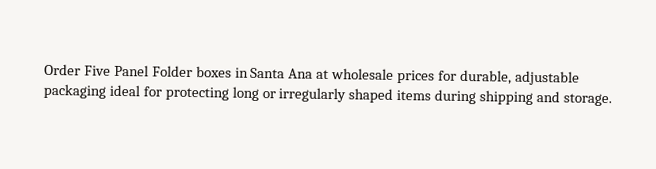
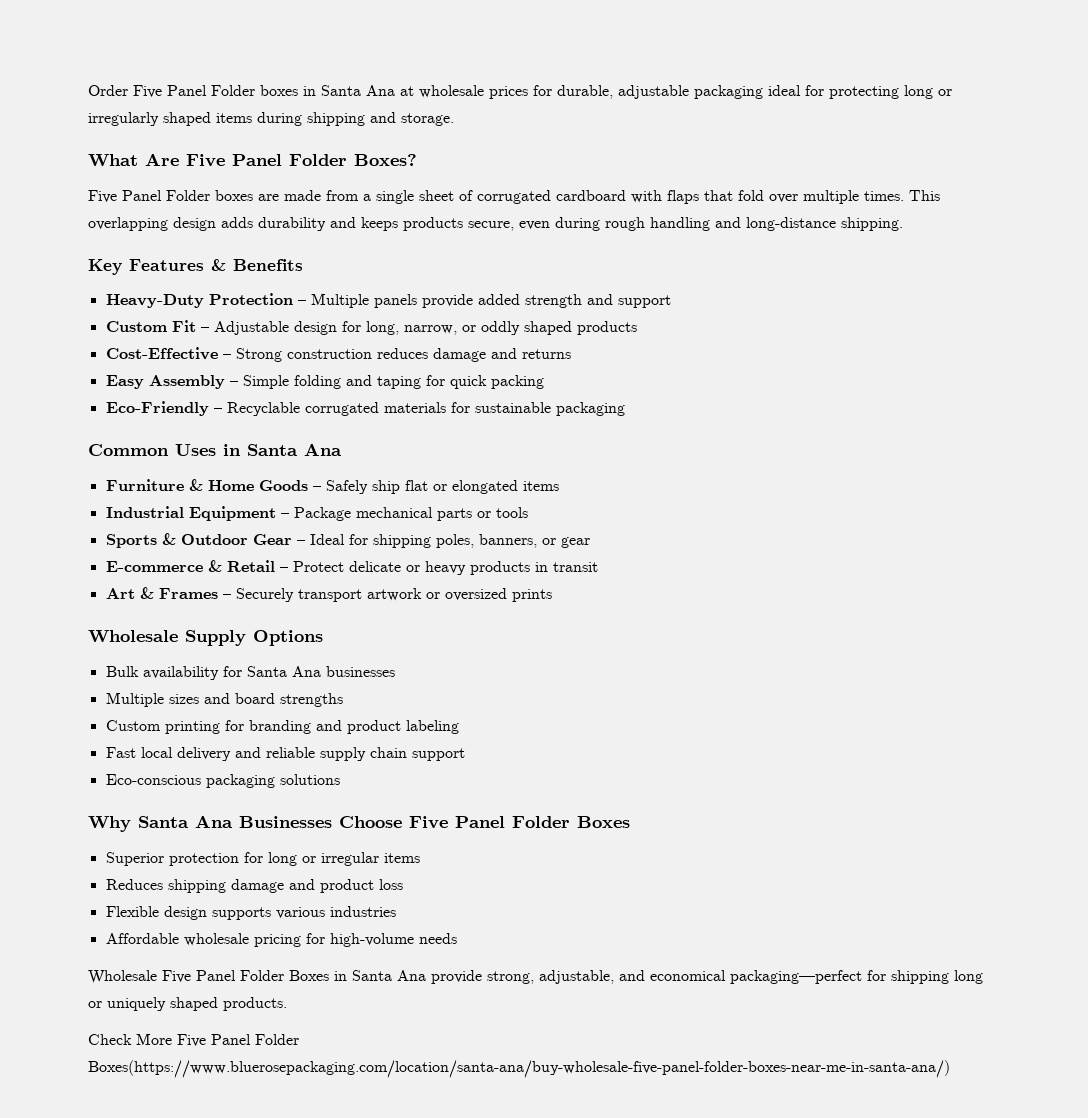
+ What Are Five Panel Folder Boxes?
+ Five Panel Folder boxes are made from a single sheet of corrugated cardboard with flaps that fold over multiple times. This overlapping design adds durability and keeps products secure, even during rough handling and long-distance shipping.
+ Key Features & Benefits
+ Heavy-Duty Protection – Multiple panels provide added strength and support
+ Custom Fit – Adjustable design for long, narrow, or oddly shaped products
+ Cost-Effective – Strong construction reduces damage and returns
+ Easy Assembly – Simple folding and taping for quick packing
+ Eco-Friendly – Recyclable corrugated materials for sustainable packaging
+ Common Uses in Santa Ana
+ Furniture & Home Goods – Safely ship flat or elongated items
+ Industrial Equipment – Package mechanical parts or tools
+ Sports & Outdoor Gear – Ideal for shipping poles, banners, or gear
+ E-commerce & Retail – Protect delicate or heavy products in transit
+ Art & Frames – Securely transport artwork or oversized prints
+ Wholesale Supply Options
+ Bulk availability for Santa Ana businesses
+ Multiple sizes and board strengths
+ Custom printing for branding and product labeling
+ Fast local delivery and reliable supply chain support
+ Eco-conscious packaging solutions
+ Why Santa Ana Businesses Choose Five Panel Folder Boxes
+ Superior protection for long or irregular items
+ Reduces shipping damage and product loss
+ Flexible design supports various industries
+ Affordable wholesale pricing for high-volume needs
+ Wholesale Five Panel Folder Boxes in Santa Ana provide strong, adjustable, and economical packaging—perfect for shipping long or uniquely shaped products.
+ Check More Five Panel Folder Boxes(https://www.bluerosepackaging.com/location/santa-ana/buy-wholesale-five-panel-folder-boxes-near-me-in-santa-ana/)

